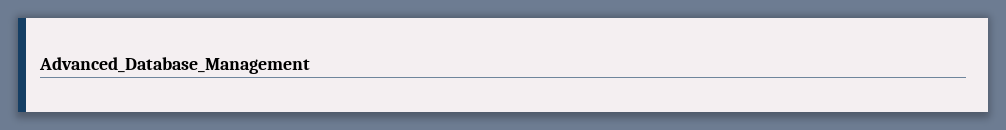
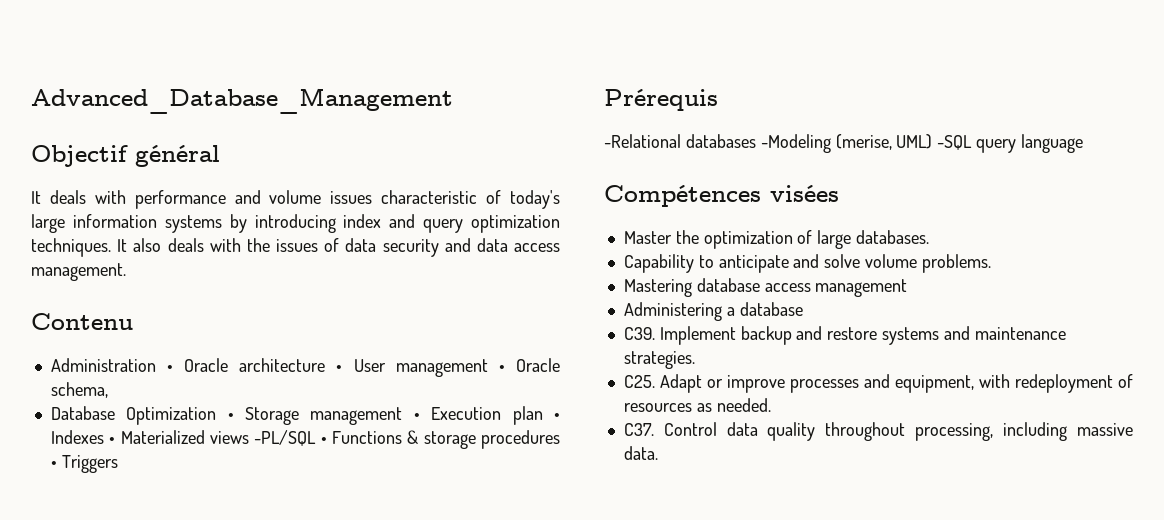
+ Objectif général
+ It deals with performance and volume issues characteristic of today's large information systems by introducing index and query optimization techniques. It also deals with the issues of data security and data access management.
+ Contenu
+ Administration • Oracle architecture • User management • Oracle schema,
+ Database Optimization • Storage management • Execution plan • Indexes • Materialized views -PL/SQL • Functions & storage procedures • Triggers
+ Prérequis
+ -Relational databases -Modeling (merise, UML) -SQL query language
+ Compétences visées
+ Master the optimization of large databases.
+ Capability to anticipate and solve volume problems.
+ Mastering database access management
+ Administering a database
+ C39. Implement backup and restore systems and maintenance strategies.
+ C25. Adapt or improve processes and equipment, with redeployment of resources as needed.
+ C37. Control data quality throughout processing, including massive data.

